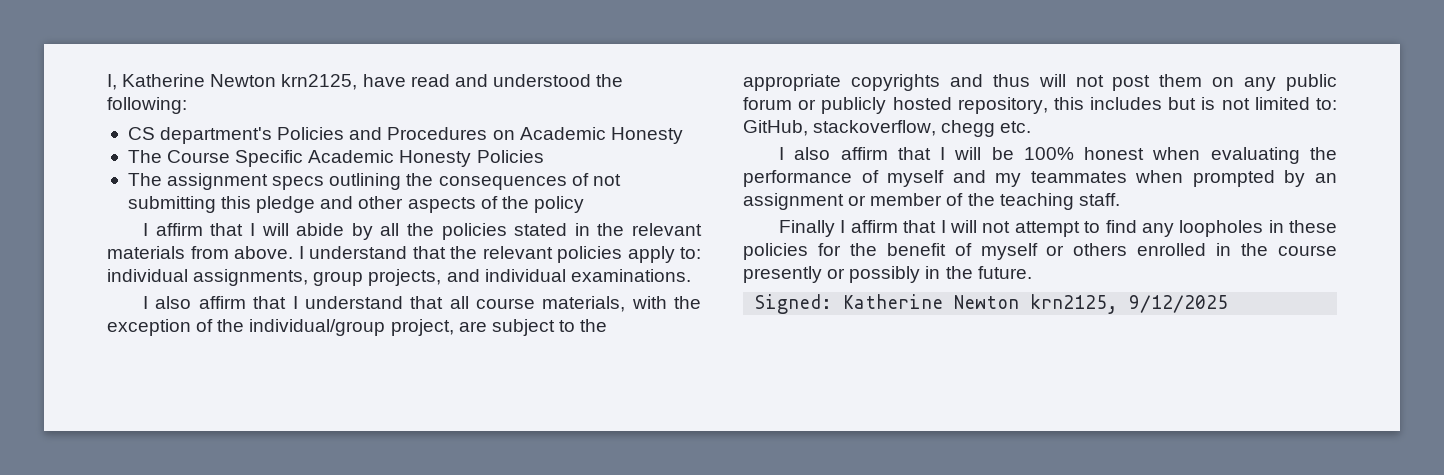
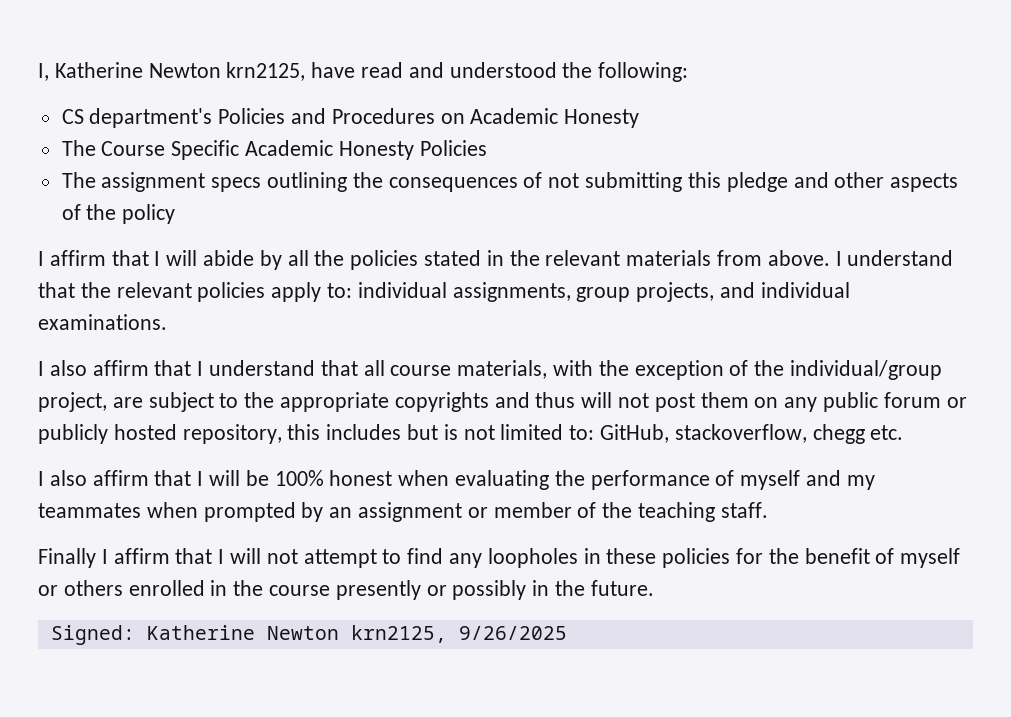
- Signed: Katherine Newton krn2125, 9/12/2025
+ Signed: Katherine Newton krn2125, 9/26/2025

